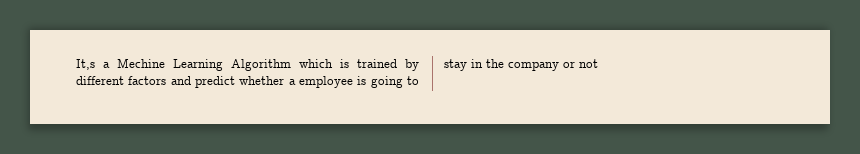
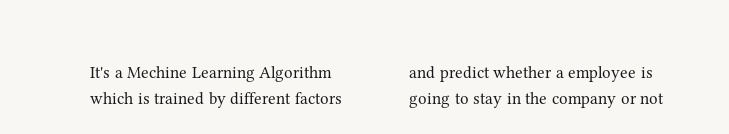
- It,s a Mechine Learning Algorithm which is trained by different factors and predict whether a employee is going to stay in the company or not
+ It's a Mechine Learning Algorithm which is trained by different factors and predict whether a employee is going to stay in the company or not

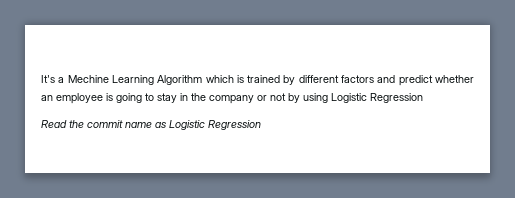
- It's a Mechine Learning Algorithm which is trained by different factors and predict whether a employee is going to stay in the company or not
+ It's a Mechine Learning Algorithm which is trained by different factors and predict whether an employee is going to stay in the company or not by using Logistic Regression
+ Read the commit name as Logistic Regression

